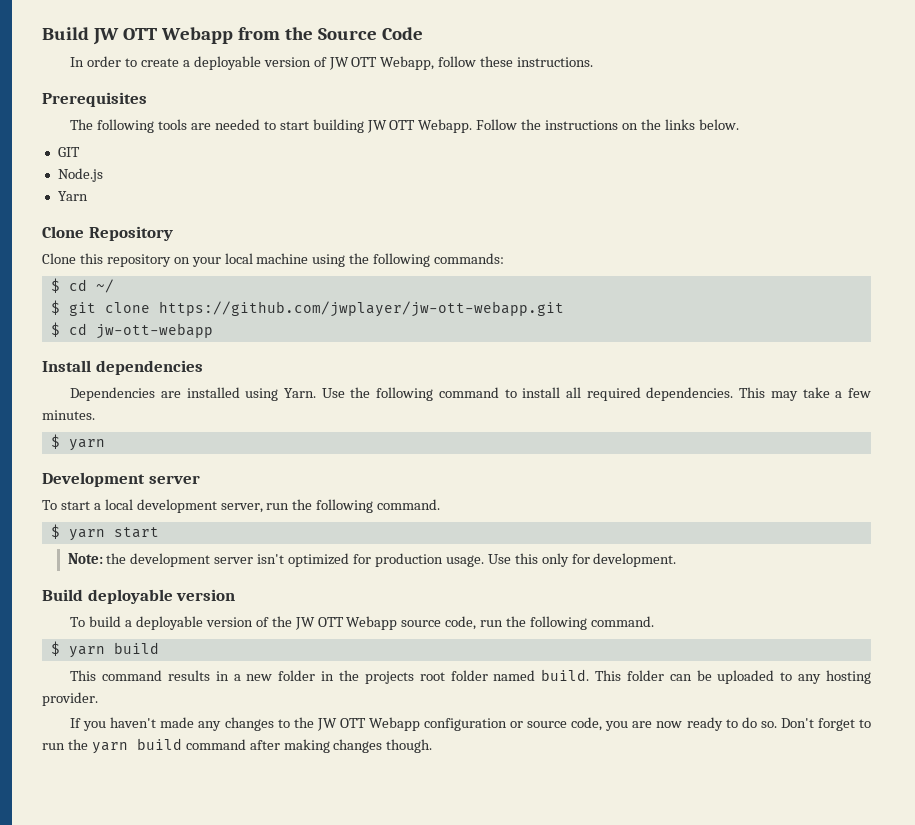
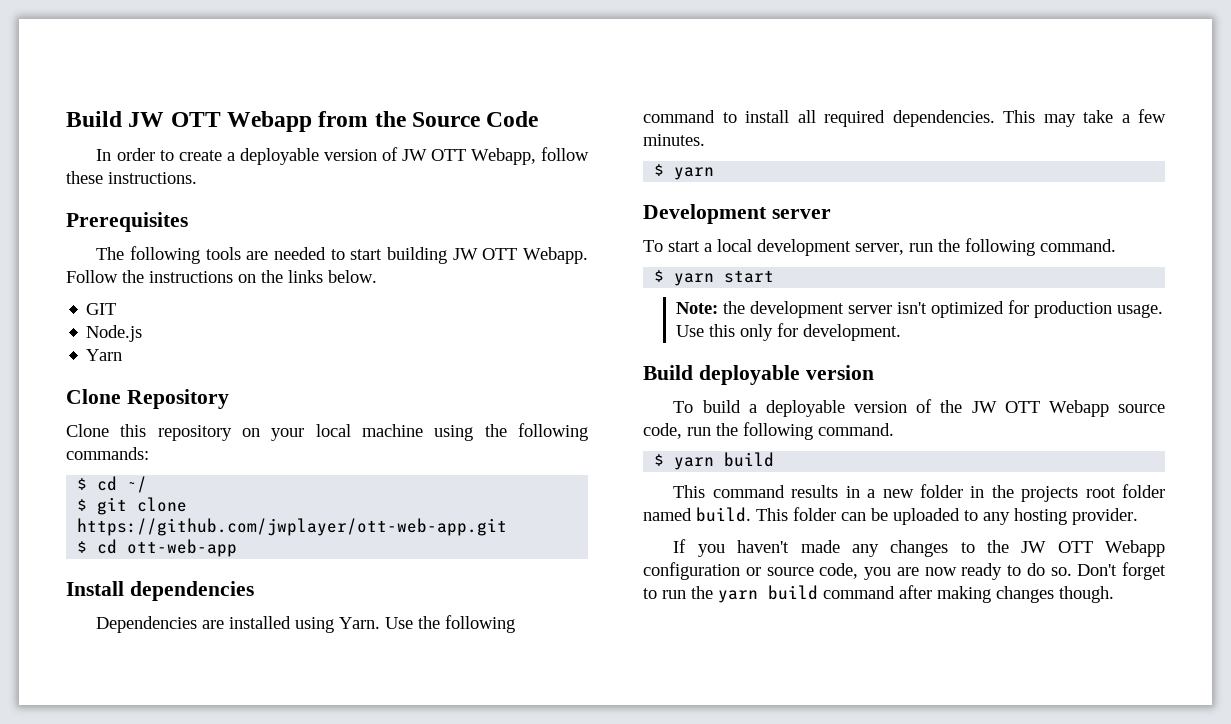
- $ git clone https://github.com/jwplayer/jw-ott-webapp.git
- $ cd jw-ott-webapp
+ $ git clone https://github.com/jwplayer/ott-web-app.git
+ $ cd ott-web-app

